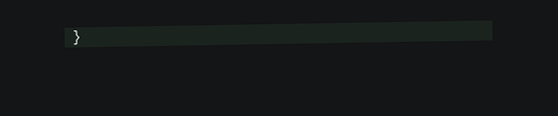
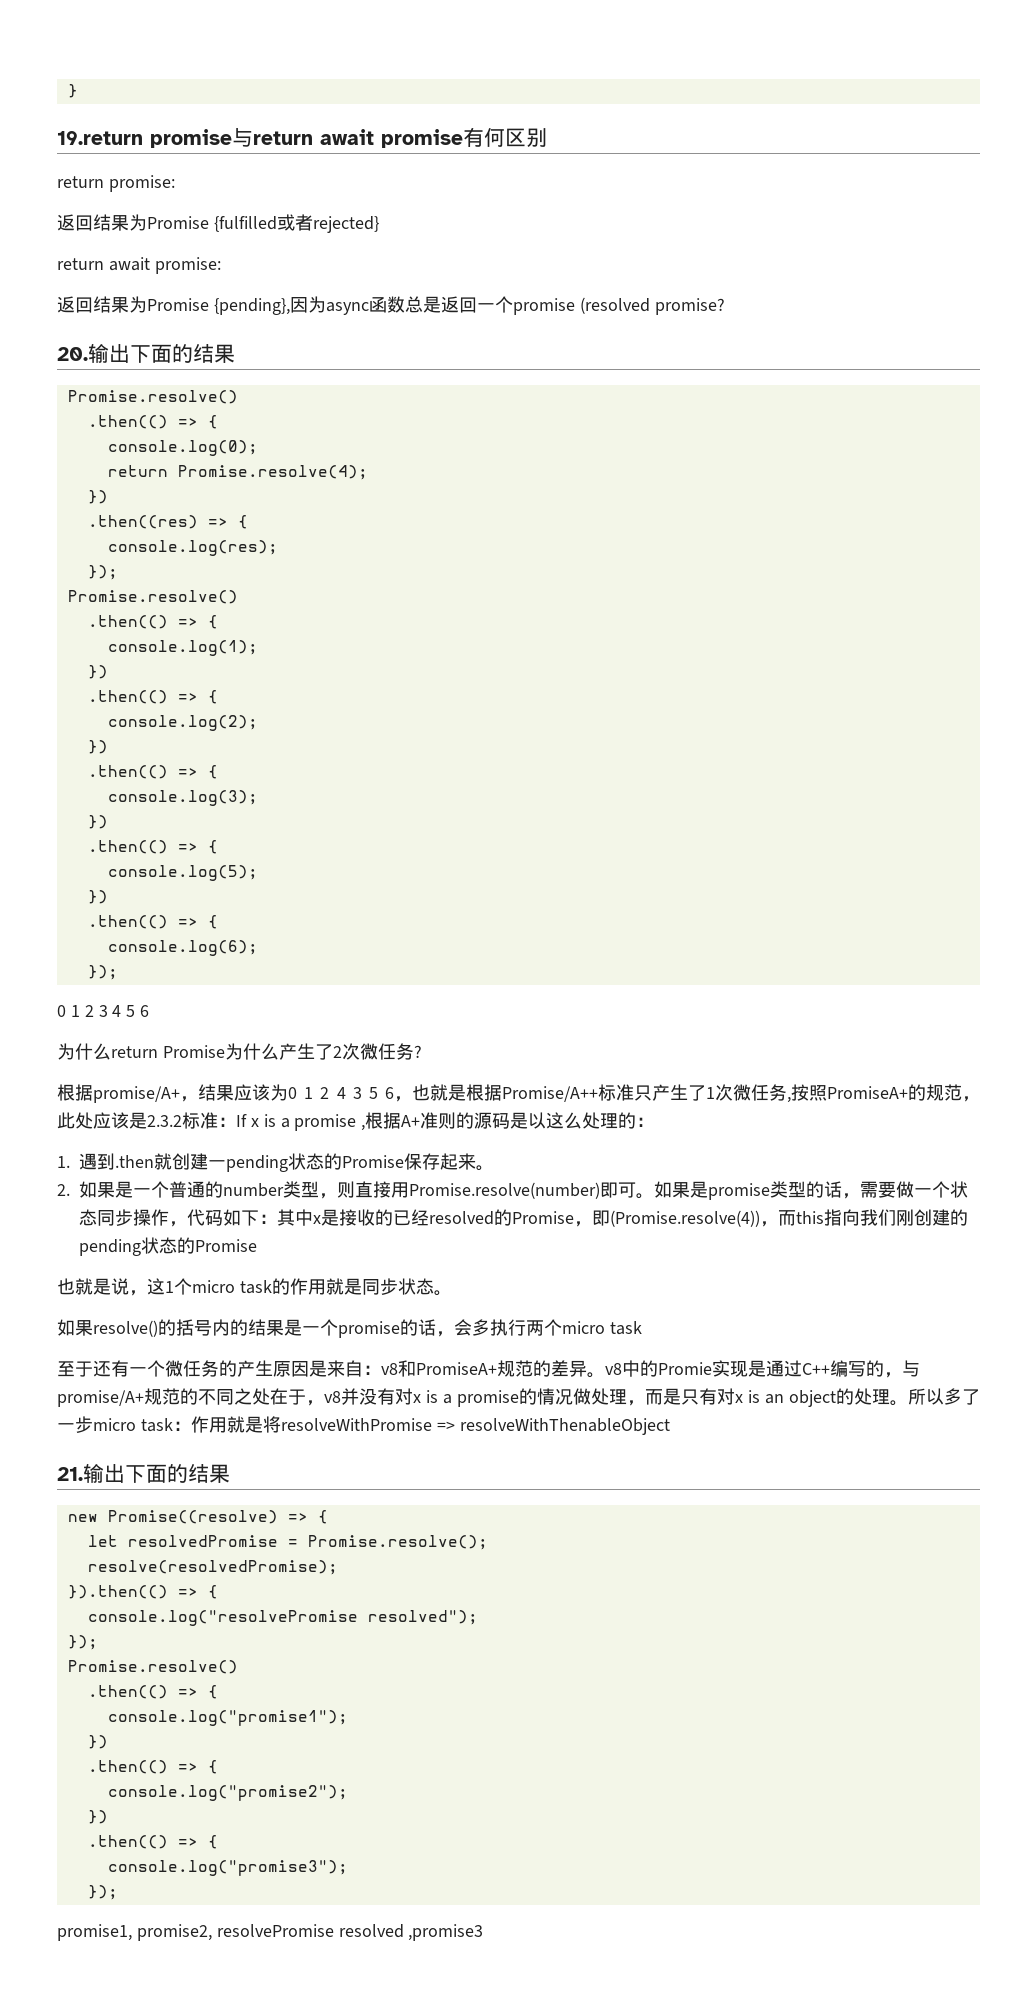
+ 19.return promise与return await promise有何区别
+ return promise:
+ 返回结果为Promise {fulfilled或者rejected}
+ return await promise:
+ 返回结果为Promise {pending},因为async函数总是返回一个promise (resolved promise?
+ 20.输出下面的结果
+ Promise.resolve()
+ .then(() => {
+ console.log(0);
+ return Promise.resolve(4);
+ })
+ .then((res) => {
+ console.log(res);
+ });
+ Promise.resolve()
+ .then(() => {
+ console.log(1);
+ })
+ .then(() => {
+ console.log(2);
+ })
+ .then(() => {
+ console.log(3);
+ })
+ .then(() => {
+ console.log(5);
+ })
+ .then(() => {
+ console.log(6);
+ });
+ 0 1 2 3 4 5 6
+ 为什么return Promise为什么产生了2次微任务?
+ 根据promise/A+，结果应该为0 1 2 4 3 5 6，也就是根据Promise/A++标准只产生了1次微任务,按照PromiseA+的规范，此处应该是2.3.2标准：If x is a promise ,根据A+准则的源码是以这么处理的：
+ 1.遇到.then就创建一pending状态的Promise保存起来。
+ 2.如果是一个普通的number类型，则直接用Promise.resolve(number)即可。如果是promise类型的话，需要做一个状态同步操作，代码如下：其中x是接收的已经resolved的Promise，即(Promise.resolve(4))，而this指向我们刚创建的pending状态的Promise
+ 也就是说，这1个micro task的作用就是同步状态。
+ 如果resolve()的括号内的结果是一个promise的话，会多执行两个micro task
+ 至于还有一个微任务的产生原因是来自：v8和PromiseA+规范的差异。v8中的Promie实现是通过C++编写的，与promise/A+规范的不同之处在于，v8并没有对x is a promise的情况做处理，而是只有对x is an object的处理。所以多了一步micro task：作用就是将resolveWithPromise => resolveWithThenableObject
+ 21.输出下面的结果
+ new Promise((resolve) => {
+ let resolvedPromise = Promise.resolve();
+ resolve(resolvedPromise);
+ }).then(() => {
+ console.log("resolvePromise resolved");
+ });
+ Promise.resolve()
+ .then(() => {
+ console.log("promise1");
+ })
+ .then(() => {
+ console.log("promise2");
+ })
+ .then(() => {
+ console.log("promise3");
+ });
+ promise1, promise2, resolvePromise resolved ,promise3

